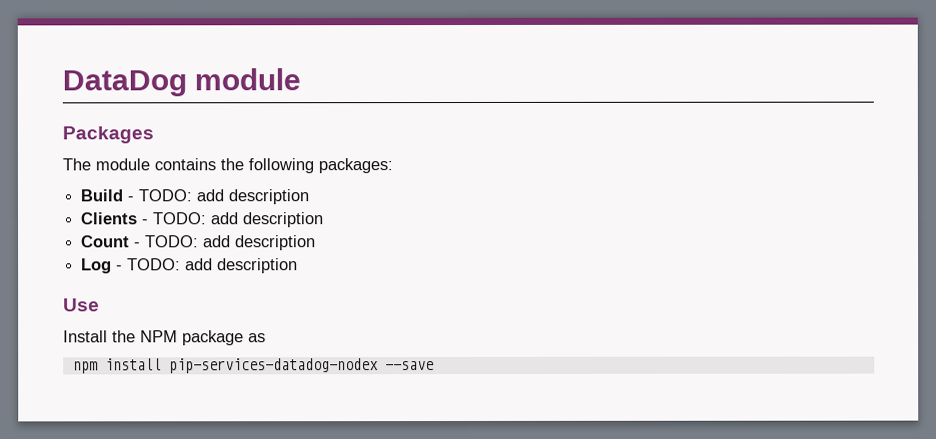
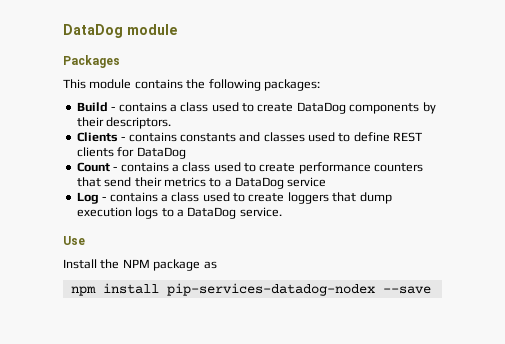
- The module contains the following packages:
+ This module contains the following packages:
- Build - TODO: add description
- Clients - TODO: add description
- Count - TODO: add description
- Log - TODO: add description
+ Build - contains a class used to create DataDog components by their descriptors.
+ Clients - contains constants and classes used to define REST clients for DataDog
+ Count - contains a class used to create performance counters that send their metrics to a DataDog service
+ Log - contains a class used to create loggers that dump execution logs to a DataDog service.

